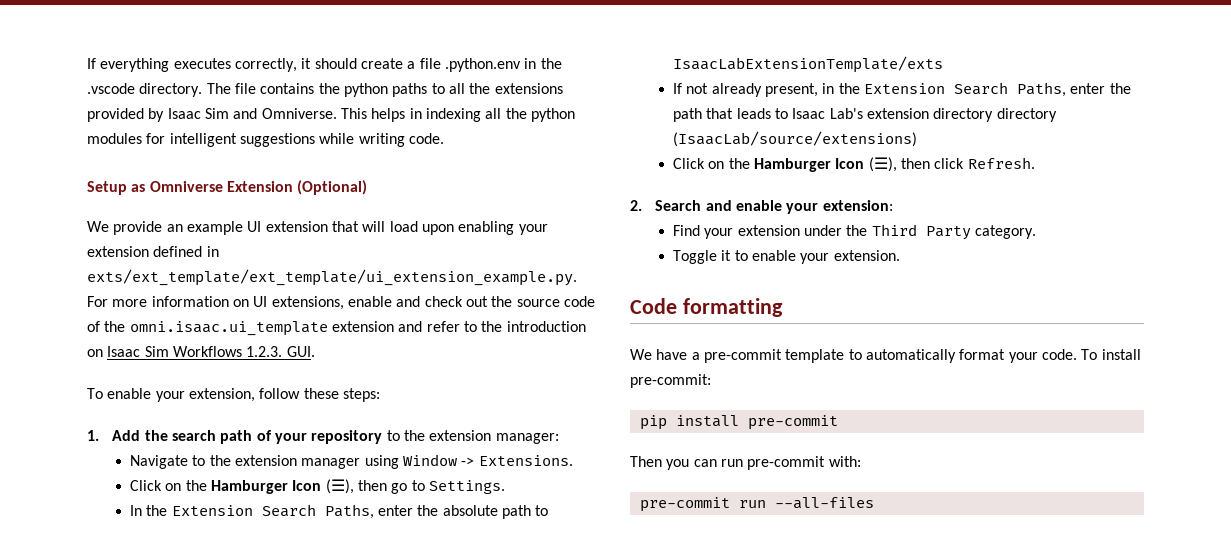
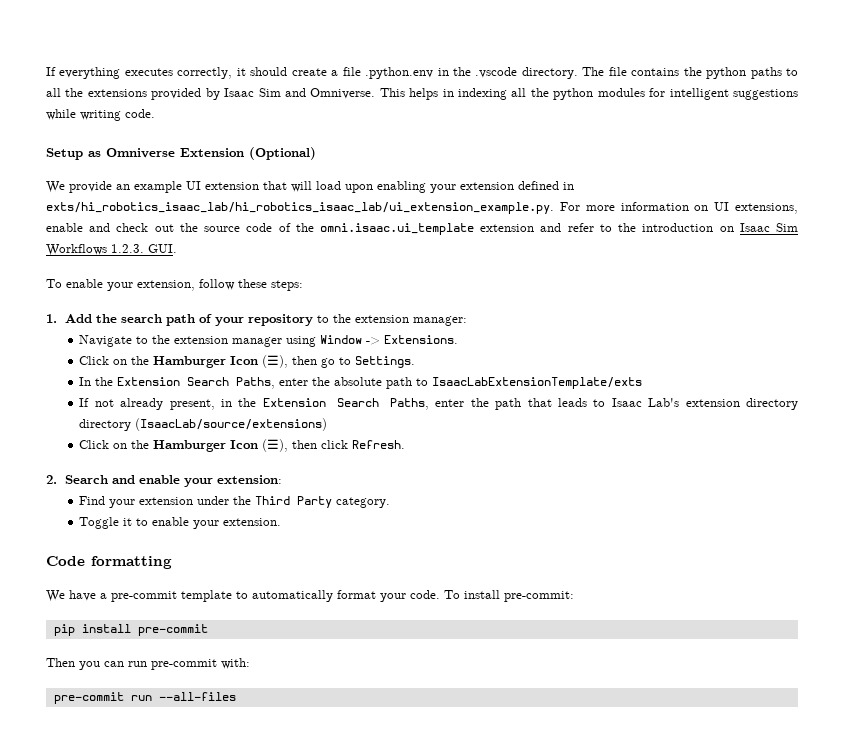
- We provide an example UI extension that will load upon enabling your extension defined in exts/ext_template/ext_template/ui_extension_example.py. For more information on UI extensions, enable and check out the source code of the omni.isaac.ui_template extension and refer to the introduction on Isaac Sim Workflows 1.2.3. GUI.
+ We provide an example UI extension that will load upon enabling your extension defined in exts/hi_robotics_isaac_lab/hi_robotics_isaac_lab/ui_extension_example.py. For more information on UI extensions, enable and check out the source code of the omni.isaac.ui_template extension and refer to the introduction on Isaac Sim Workflows 1.2.3. GUI.

